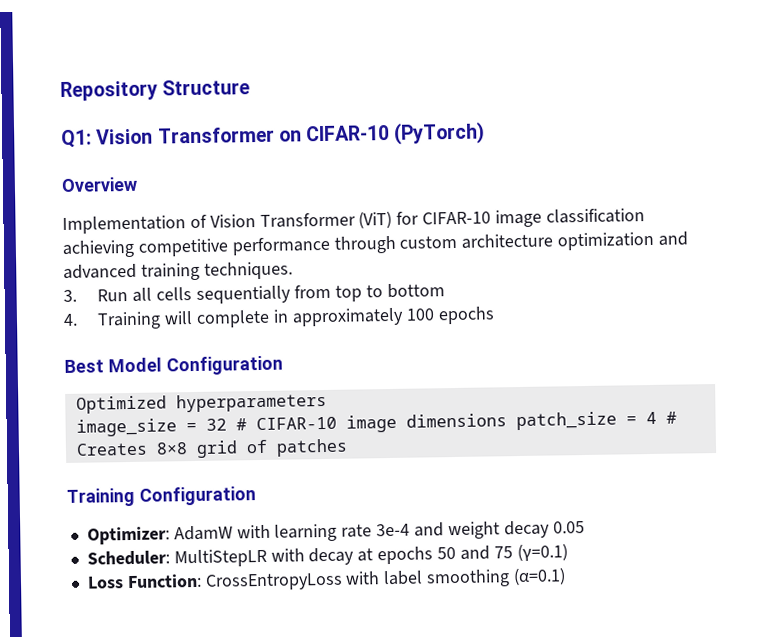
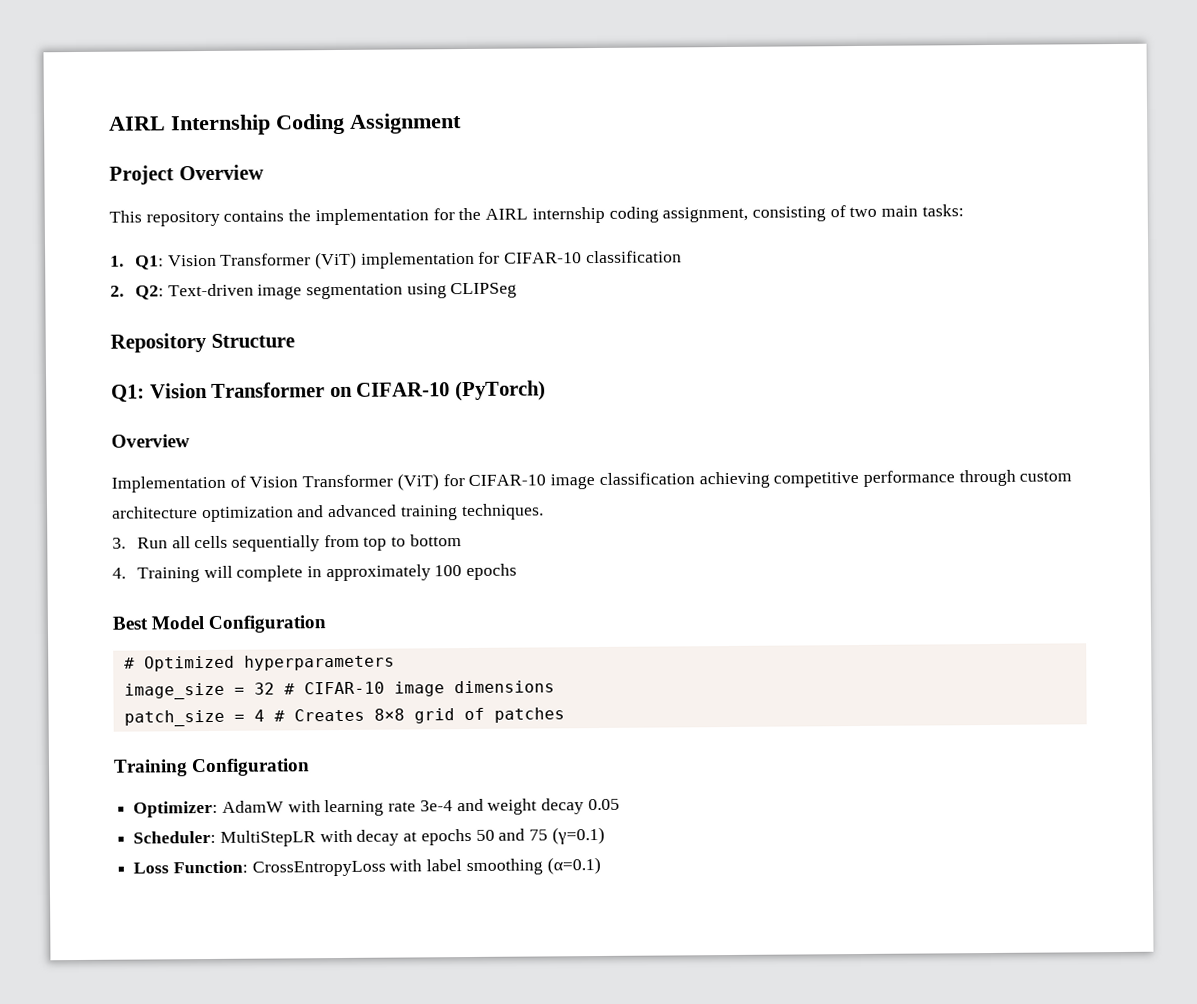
+ AIRL Internship Coding Assignment
+ Project Overview
+ This repository contains the implementation for the AIRL internship coding assignment, consisting of two main tasks:
+ 1. Q1: Vision Transformer (ViT) implementation for CIFAR-10 classification
+ 2. Q2: Text-driven image segmentation using CLIPSeg
- Optimized hyperparameters
+ # Optimized hyperparameters
- image_size = 32 # CIFAR-10 image dimensions patch_size = 4 # Creates 8×8 grid of patches
+ image_size = 32 # CIFAR-10 image dimensions
+ patch_size = 4 # Creates 8×8 grid of patches

